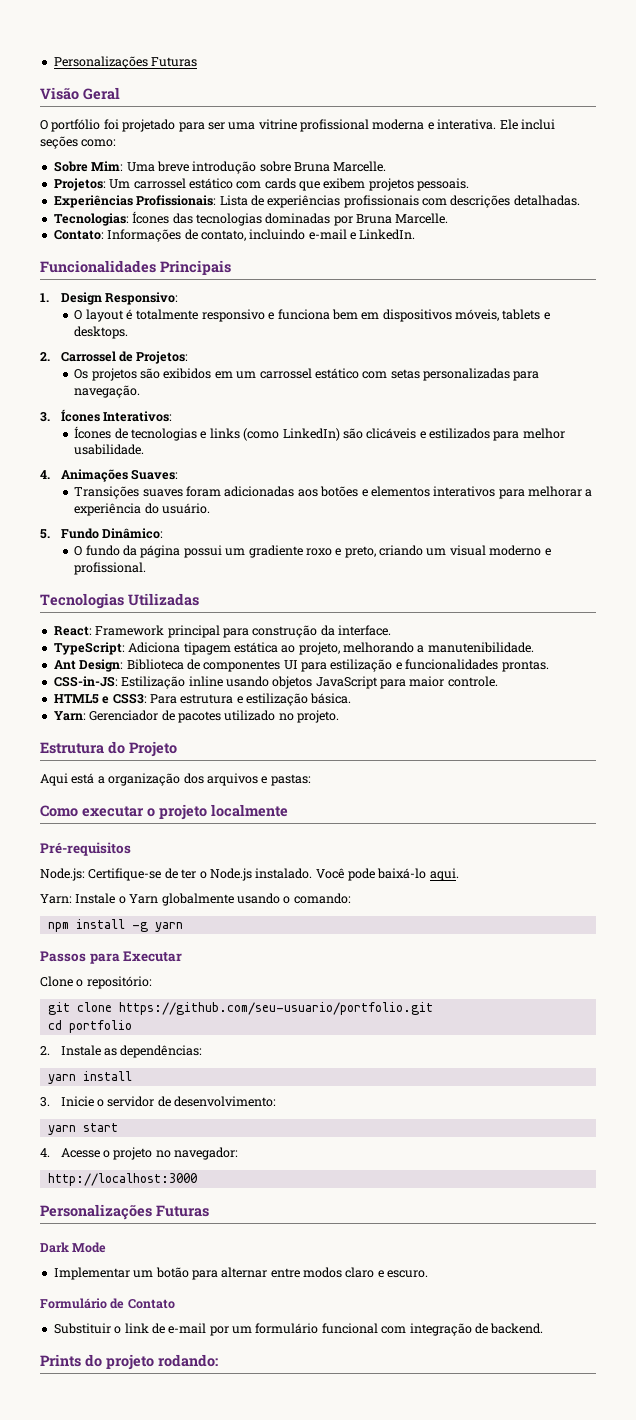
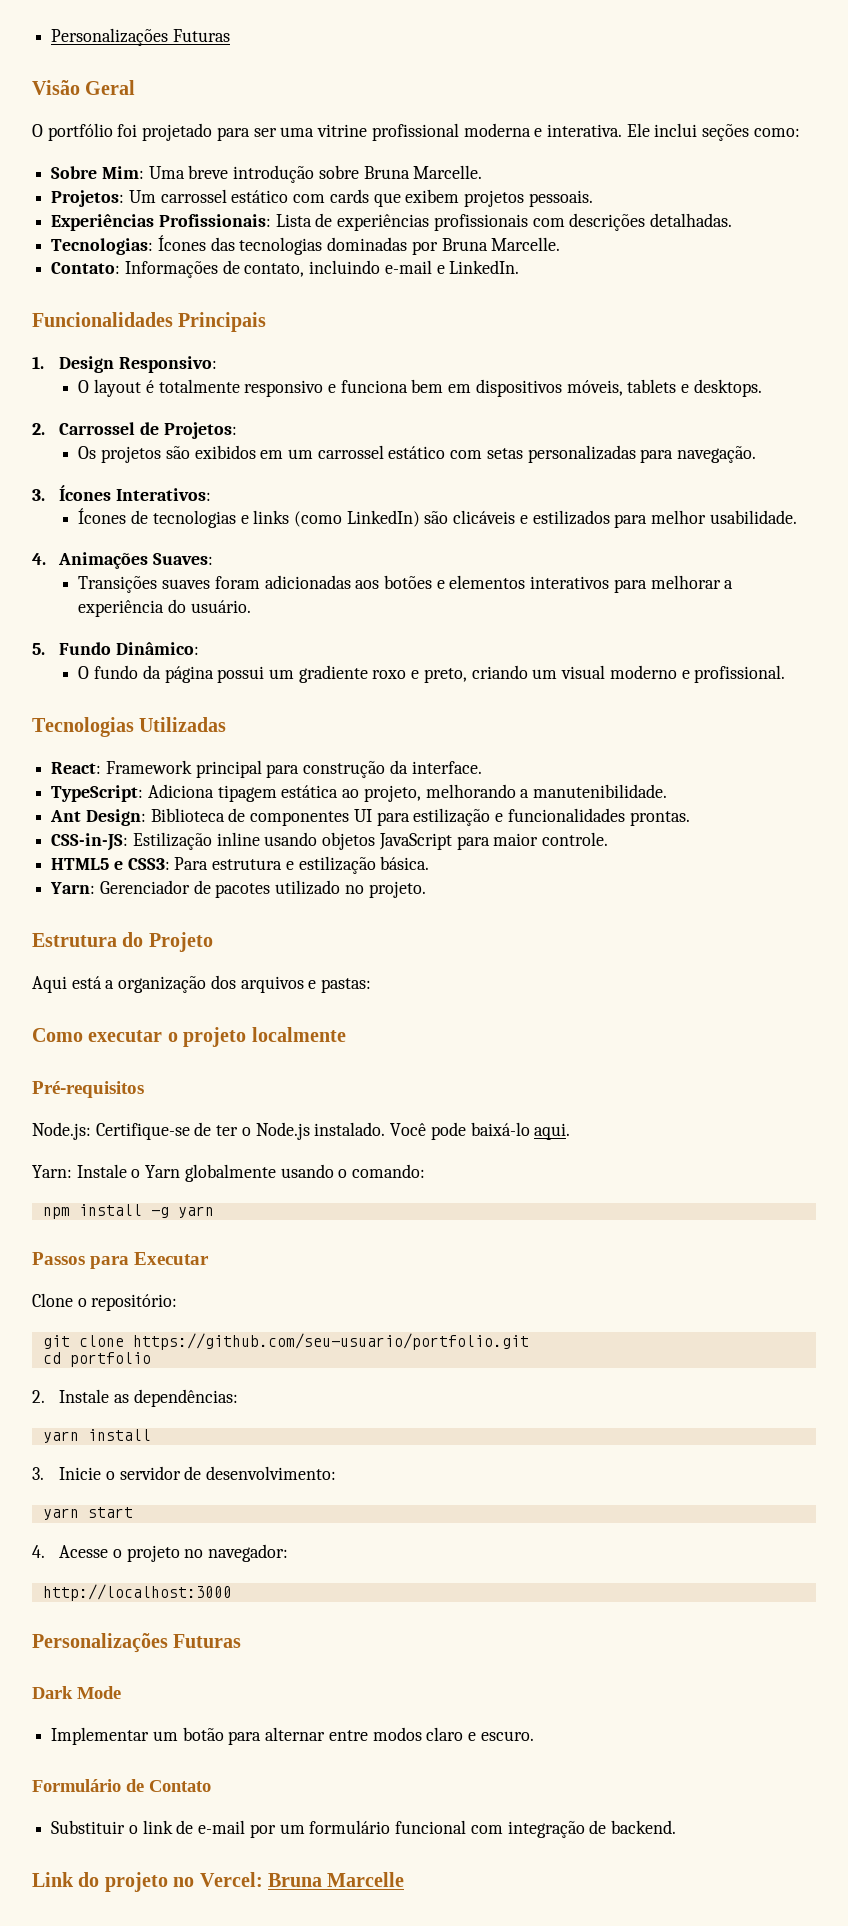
- Prints do projeto rodando:
+ Link do projeto no Vercel: Bruna Marcelle

